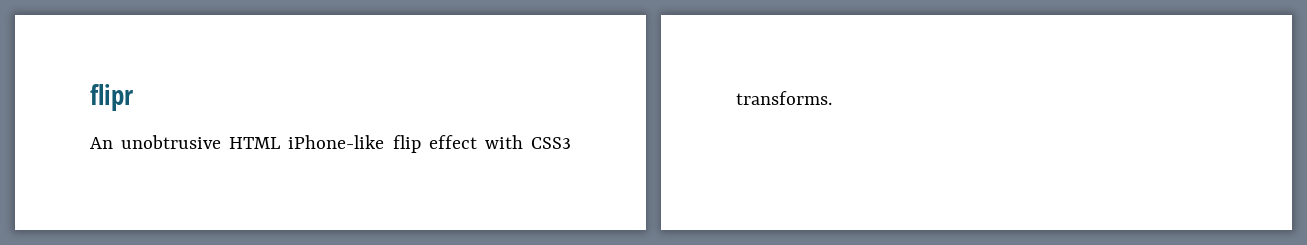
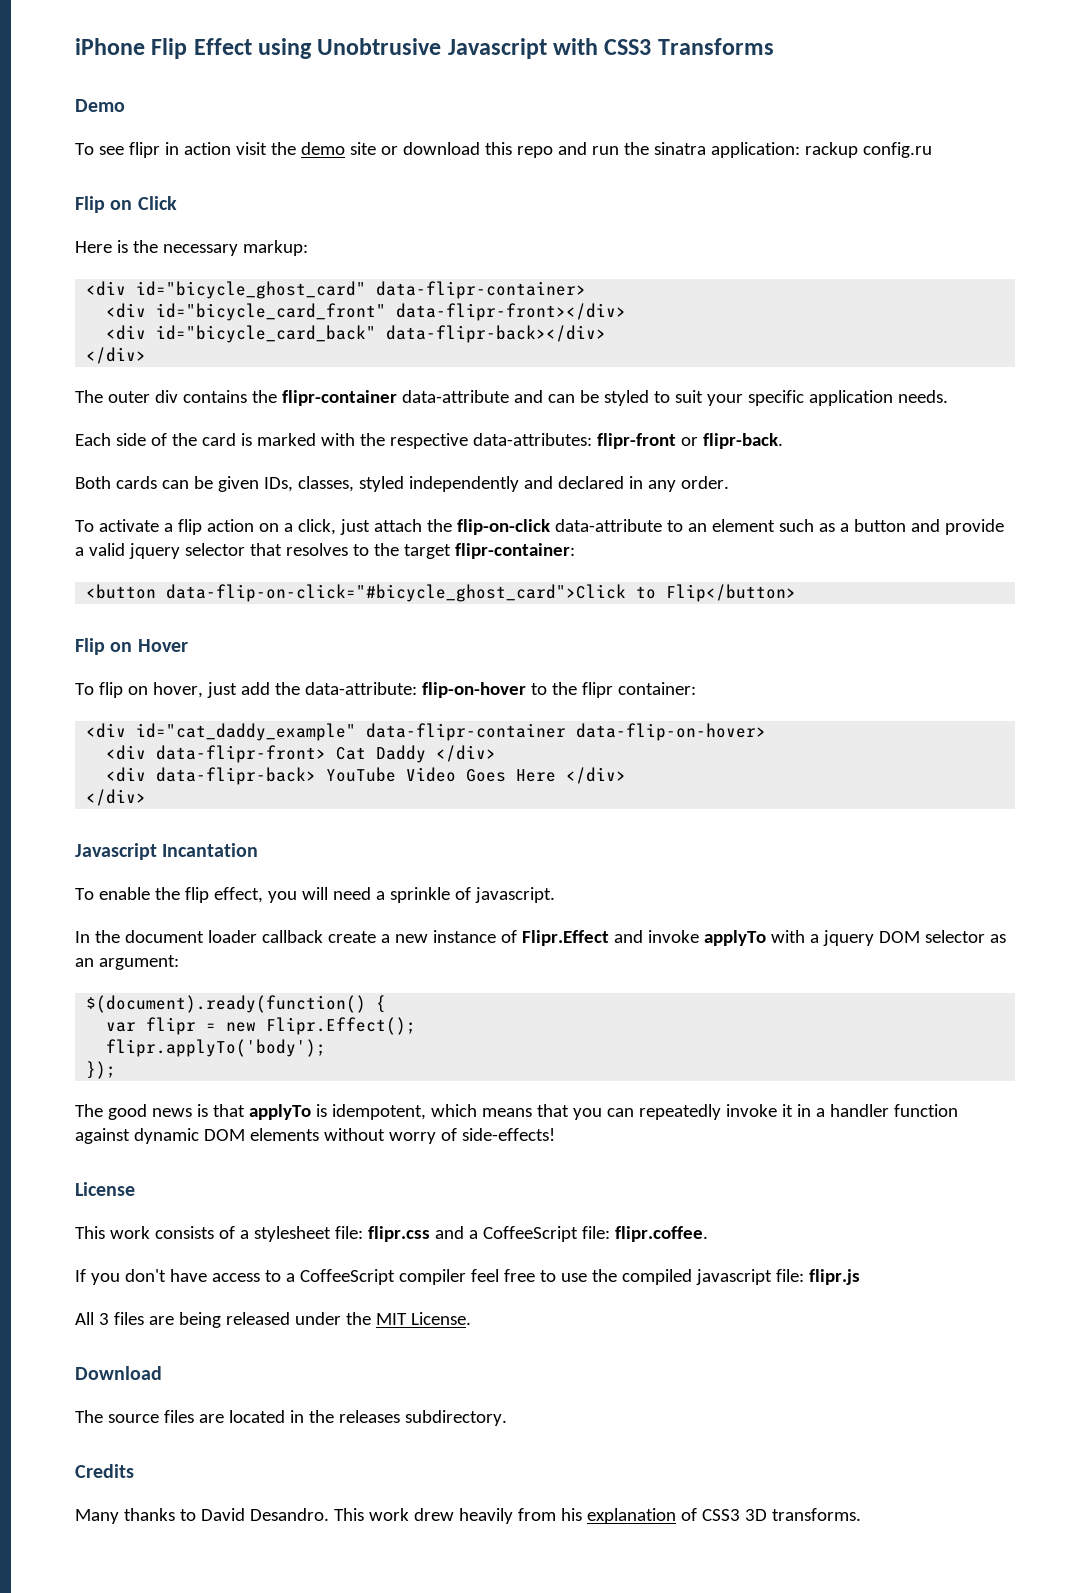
- flipr
- An unobtrusive HTML iPhone-like flip effect with CSS3 transforms.
+ iPhone Flip Effect using Unobtrusive Javascript with CSS3 Transforms
+ Demo
+ To see flipr in action visit the demo site or download this repo and run the sinatra application: rackup config.ru
+ Flip on Click
+ Here is the necessary markup:
+ <div id="bicycle_ghost_card" data-flipr-container>
+ <div id="bicycle_card_front" data-flipr-front></div>
+ <div id="bicycle_card_back" data-flipr-back></div>
+ </div>
+ The outer div contains the flipr-container data-attribute and can be styled to suit your specific application needs.
+ Each side of the card is marked with the respective data-attributes: flipr-front or flipr-back.
+ Both cards can be given IDs, classes, styled independently and declared in any order.
+ To activate a flip action on a click, just attach the flip-on-click data-attribute to an element such as a button and provide a valid jquery selector that resolves to the target flipr-container:
+ <button data-flip-on-click="#bicycle_ghost_card">Click to Flip</button>
+ Flip on Hover
+ To flip on hover, just add the data-attribute: flip-on-hover to the flipr container:
+ <div id="cat_daddy_example" data-flipr-container data-flip-on-hover>
+ <div data-flipr-front> Cat Daddy </div>
+ <div data-flipr-back> YouTube Video Goes Here </div>
+ </div>
+ Javascript Incantation
+ To enable the flip effect, you will need a sprinkle of javascript.
+ In the document loader callback create a new instance of Flipr.Effect and invoke applyTo with a jquery DOM selector as an argument:
+ $(document).ready(function() {
+ var flipr = new Flipr.Effect();
+ flipr.applyTo('body');
+ });
+ The good news is that applyTo is idempotent, which means that you can repeatedly invoke it in a handler function against dynamic DOM elements without worry of side-effects!
+ License
+ This work consists of a stylesheet file: flipr.css and a CoffeeScript file: flipr.coffee.
+ If you don't have access to a CoffeeScript compiler feel free to use the compiled javascript file: flipr.js
+ All 3 files are being released under the MIT License.
+ Download
+ The source files are located in the releases subdirectory.
+ Credits
+ Many thanks to David Desandro. This work drew heavily from his explanation of CSS3 3D transforms.

